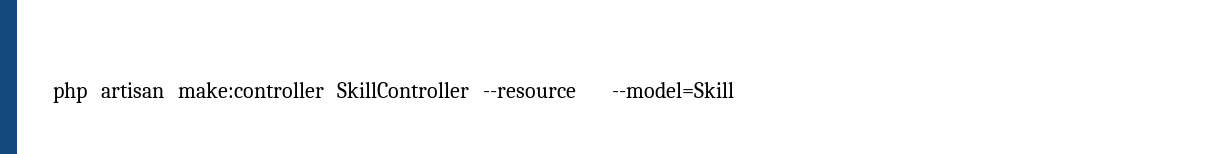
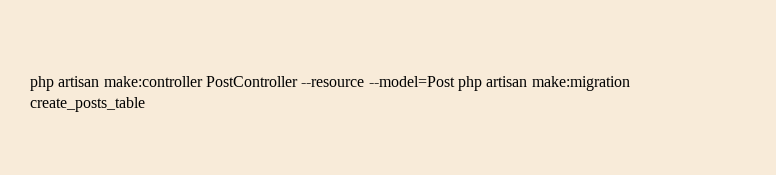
- php artisan make:controller SkillController --resource --model=Skill
+ php artisan make:controller PostController --resource --model=Post php artisan make:migration create_posts_table

